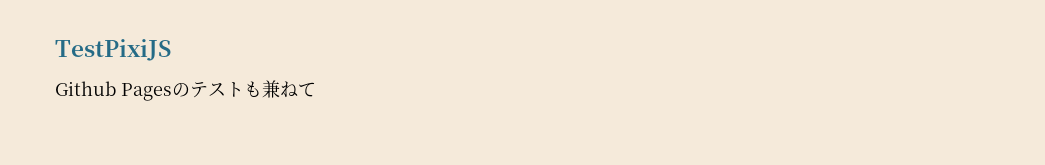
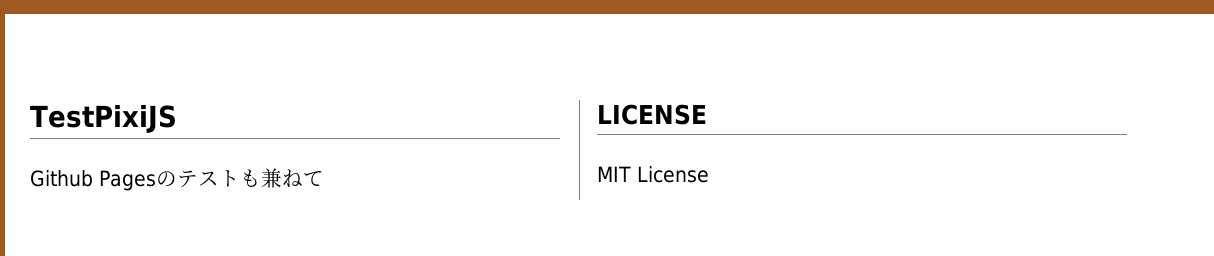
+ LICENSE
+ MIT License

